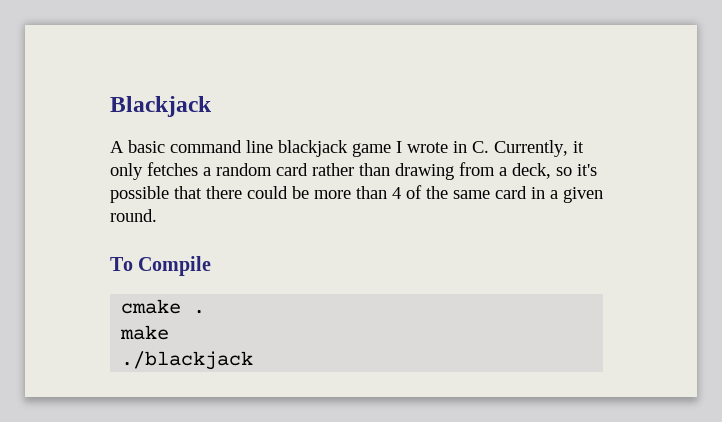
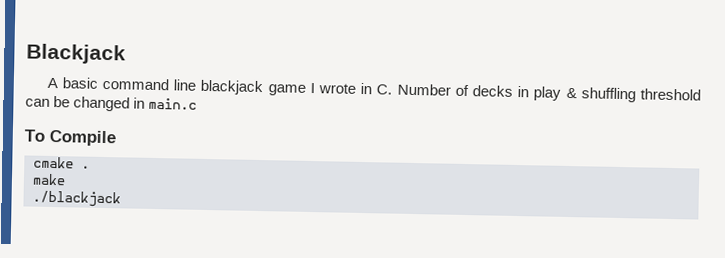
- A basic command line blackjack game I wrote in C. Currently, it only fetches a random card rather than drawing from a deck, so it's possible that there could be more than 4 of the same card in a given round.
+ A basic command line blackjack game I wrote in C. Number of decks in play & shuffling threshold can be changed in main.c

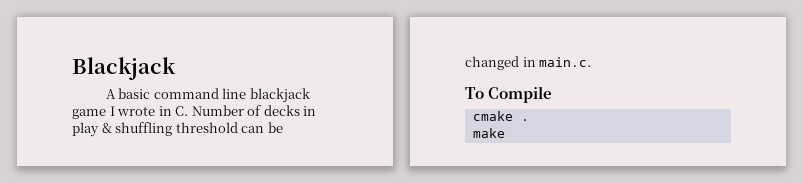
- A basic command line blackjack game I wrote in C. Number of decks in play & shuffling threshold can be changed in main.c
+ A basic command line blackjack game I wrote in C. Number of decks in play & shuffling threshold can be changed in main.c.
- ./blackjack

